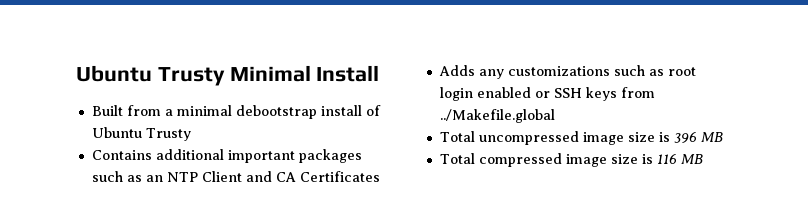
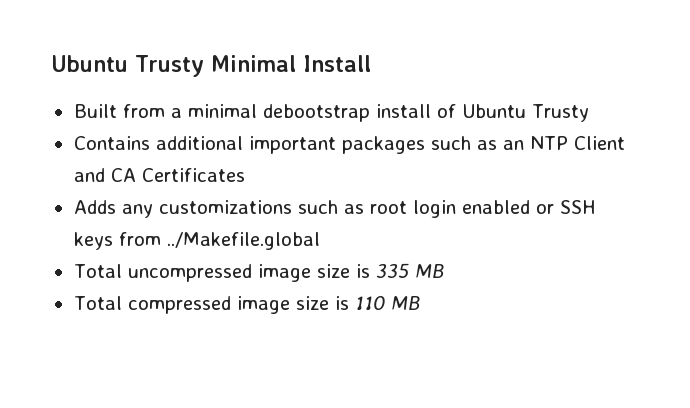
- Total uncompressed image size is 396 MB
+ Total uncompressed image size is 335 MB
- Total compressed image size is 116 MB
+ Total compressed image size is 110 MB

